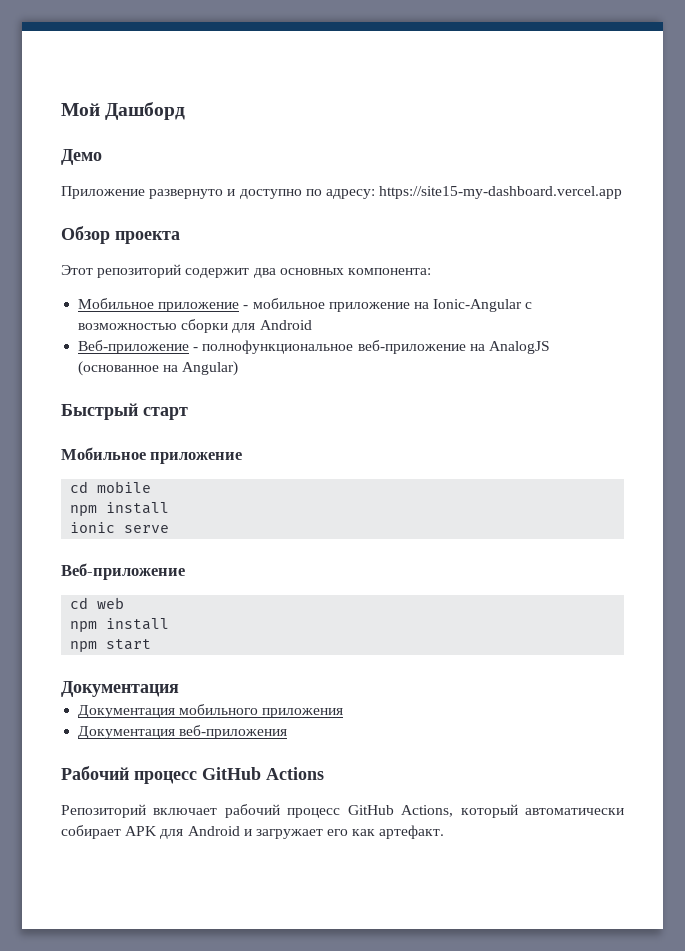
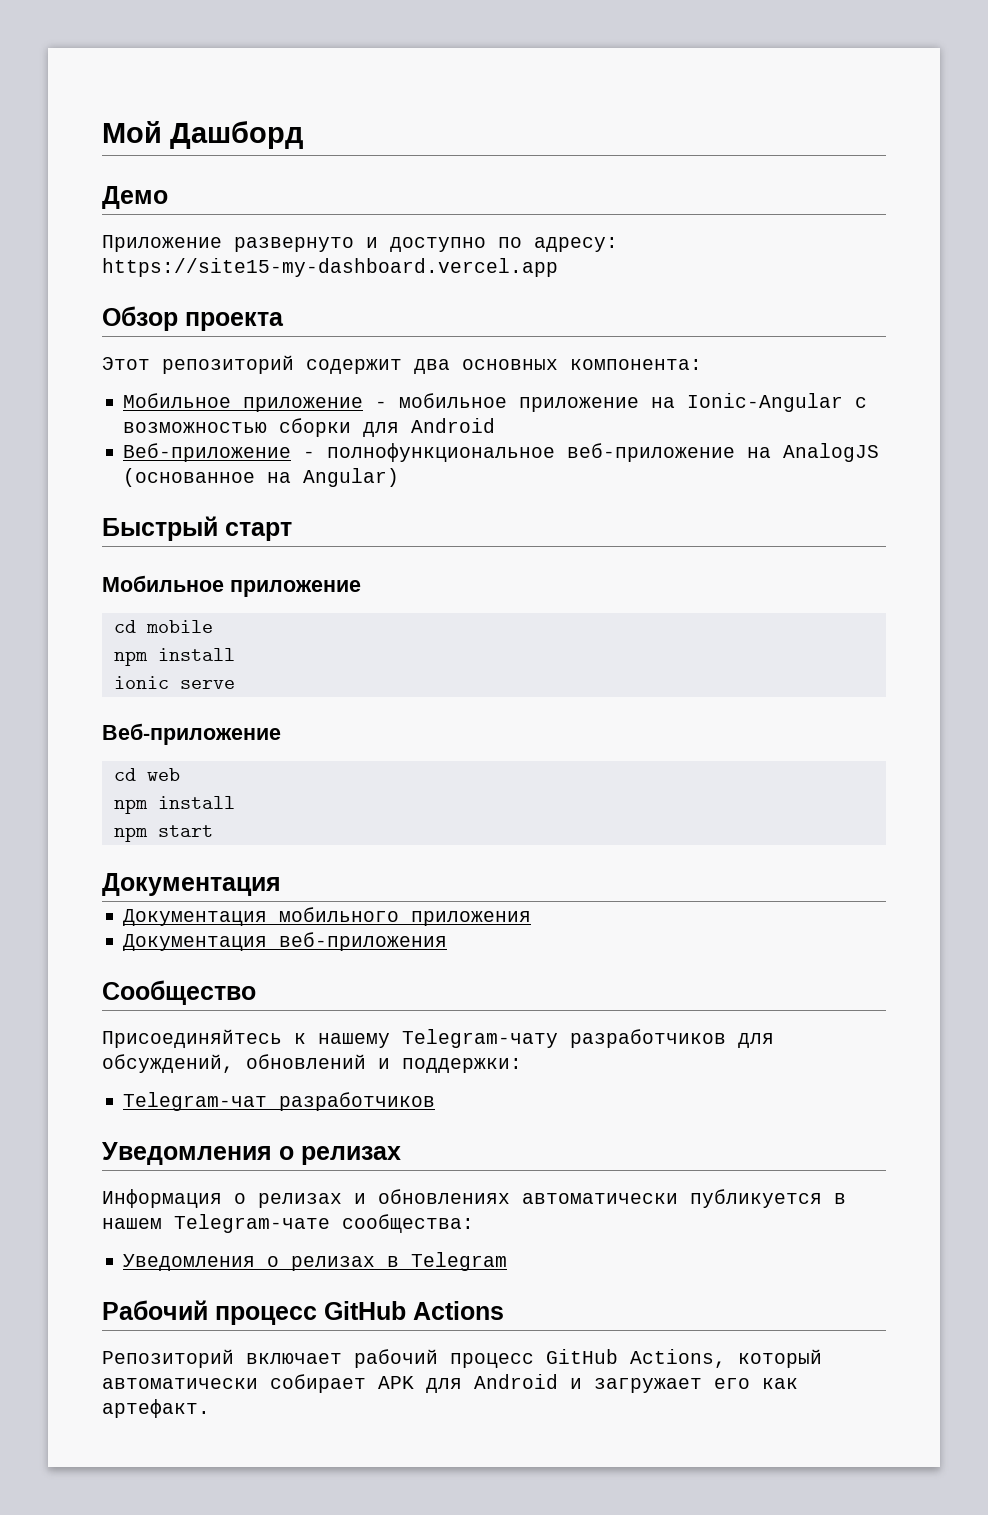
+ Сообщество
+ Присоединяйтесь к нашему Telegram-чату разработчиков для обсуждений, обновлений и поддержки:
+ Telegram-чат разработчиков
+ Уведомления о релизах
+ Информация о релизах и обновлениях автоматически публикуется в нашем Telegram-чате сообщества:
+ Уведомления о релизах в Telegram

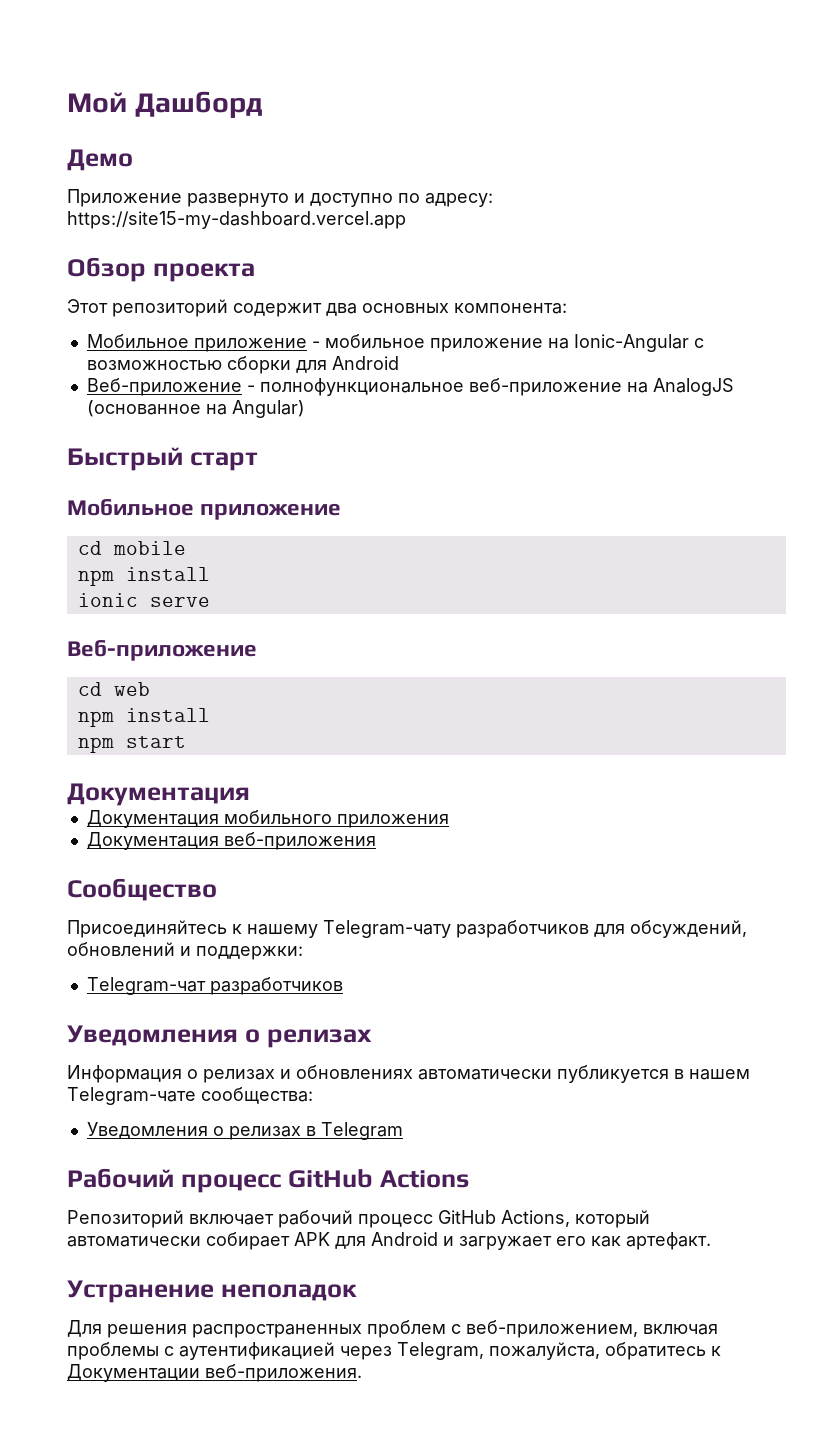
+ Устранение неполадок
+ Для решения распространенных проблем с веб-приложением, включая проблемы с аутентификацией через Telegram, пожалуйста, обратитесь к Документации веб-приложения.

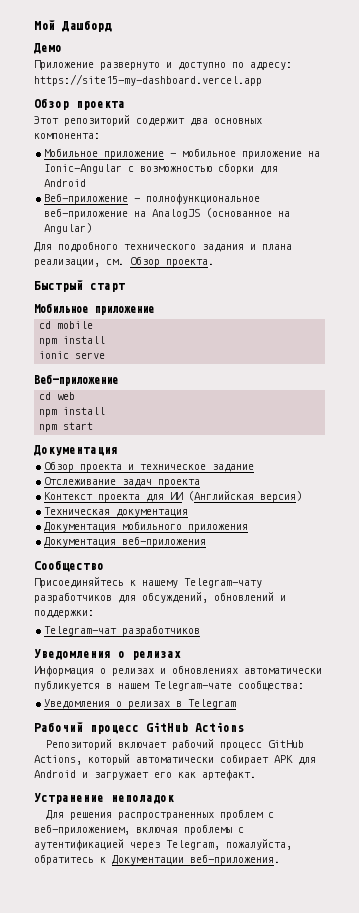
+ Для подробного технического задания и плана реализации, см. Обзор проекта.
+ Обзор проекта и техническое задание
+ Отслеживание задач проекта
+ Контекст проекта для ИИ (Английская версия)
+ Техническая документация

